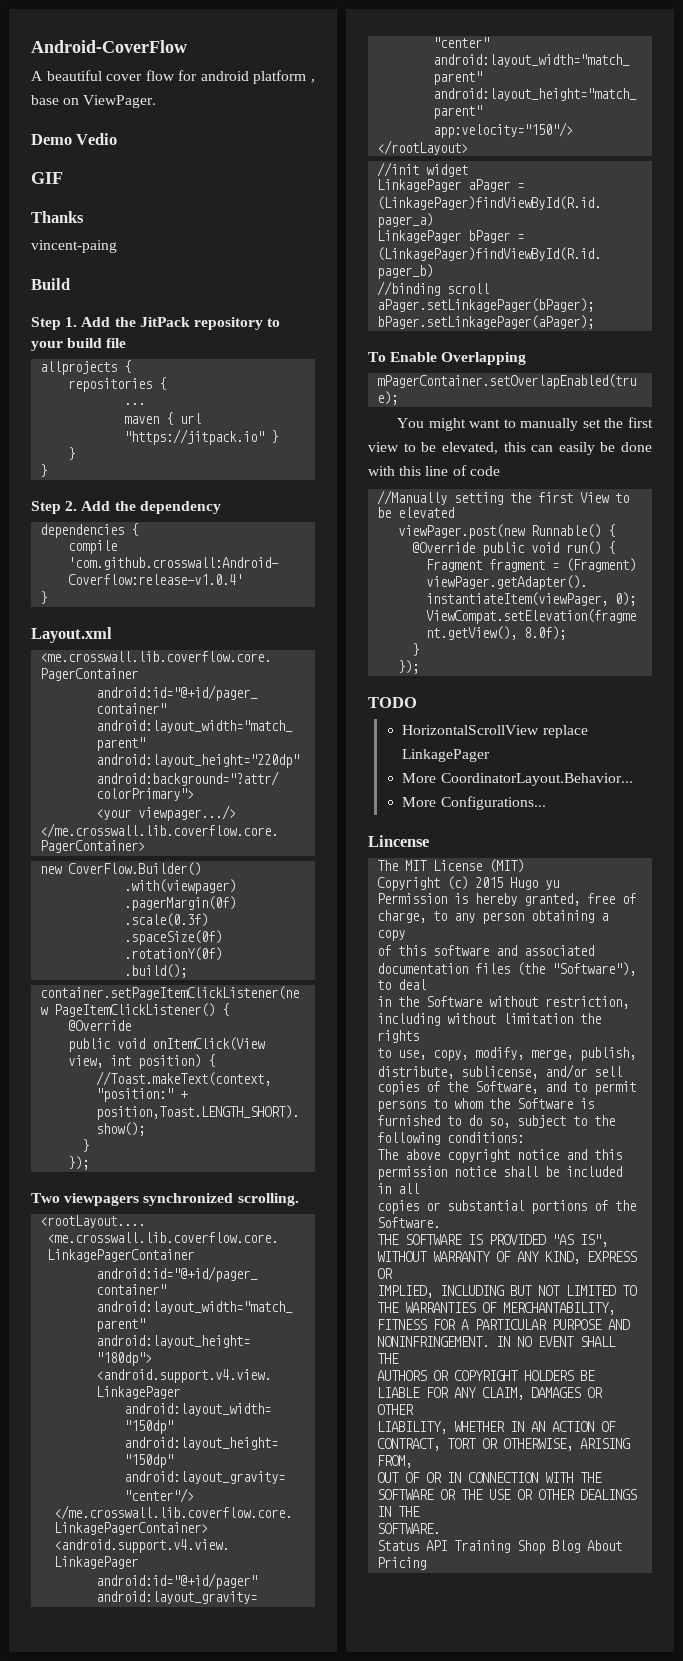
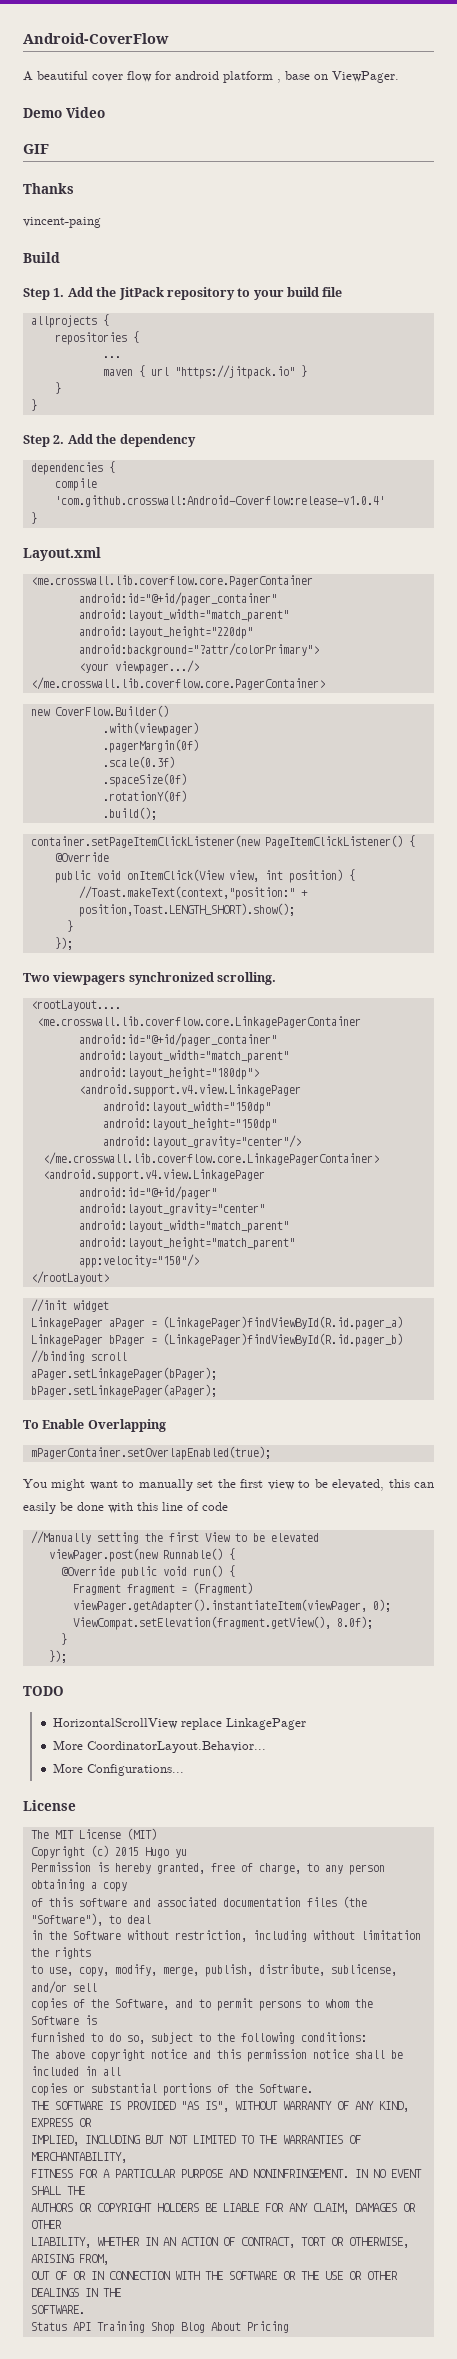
- Demo Vedio
+ Demo Video
  More Configurations...
- Lincense
+ License

